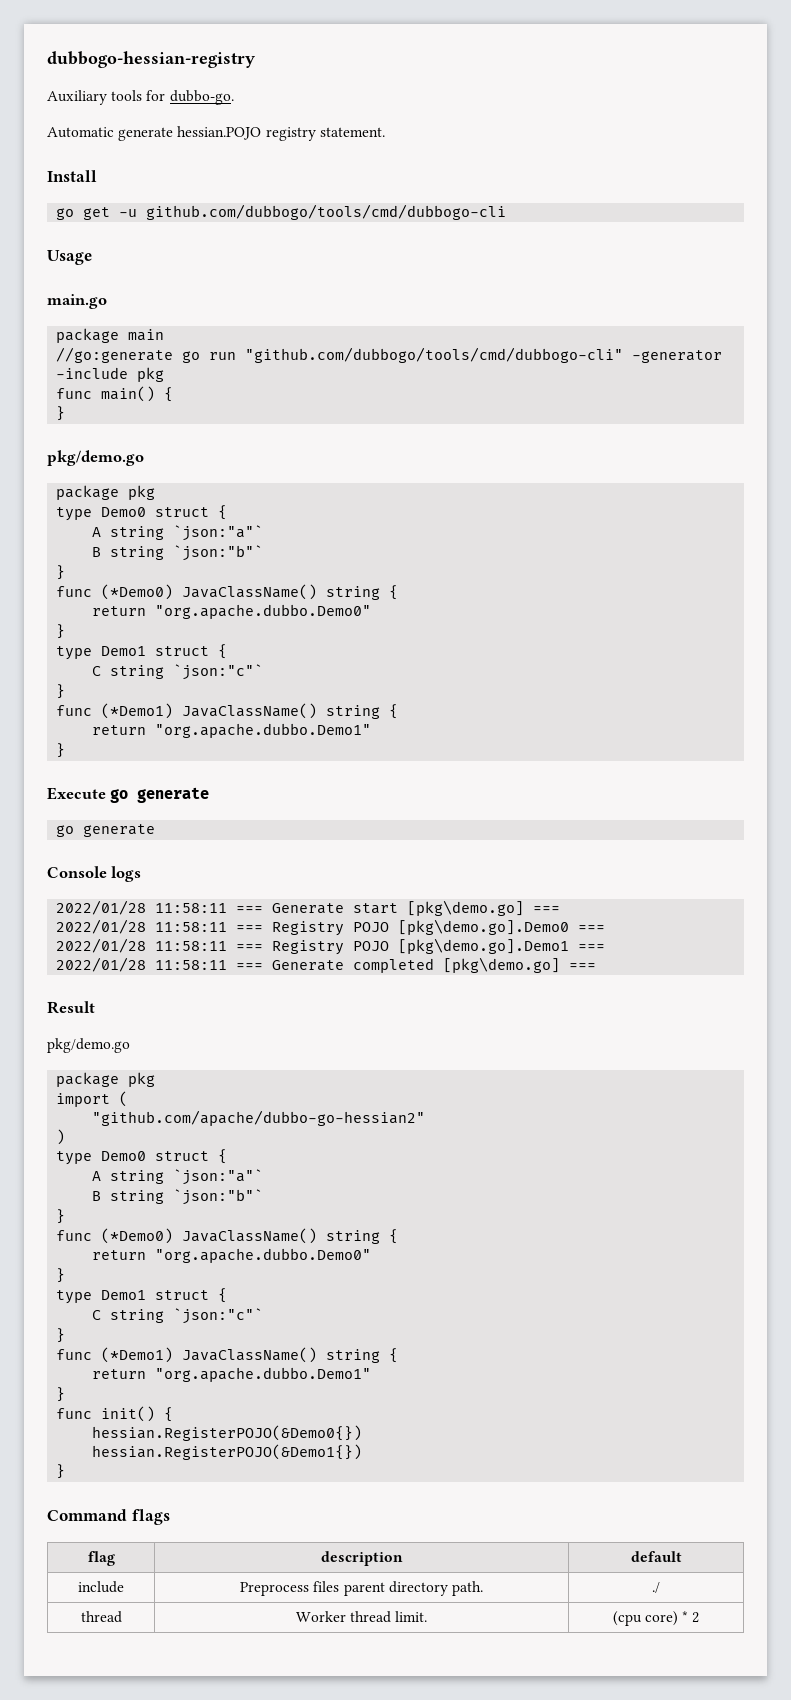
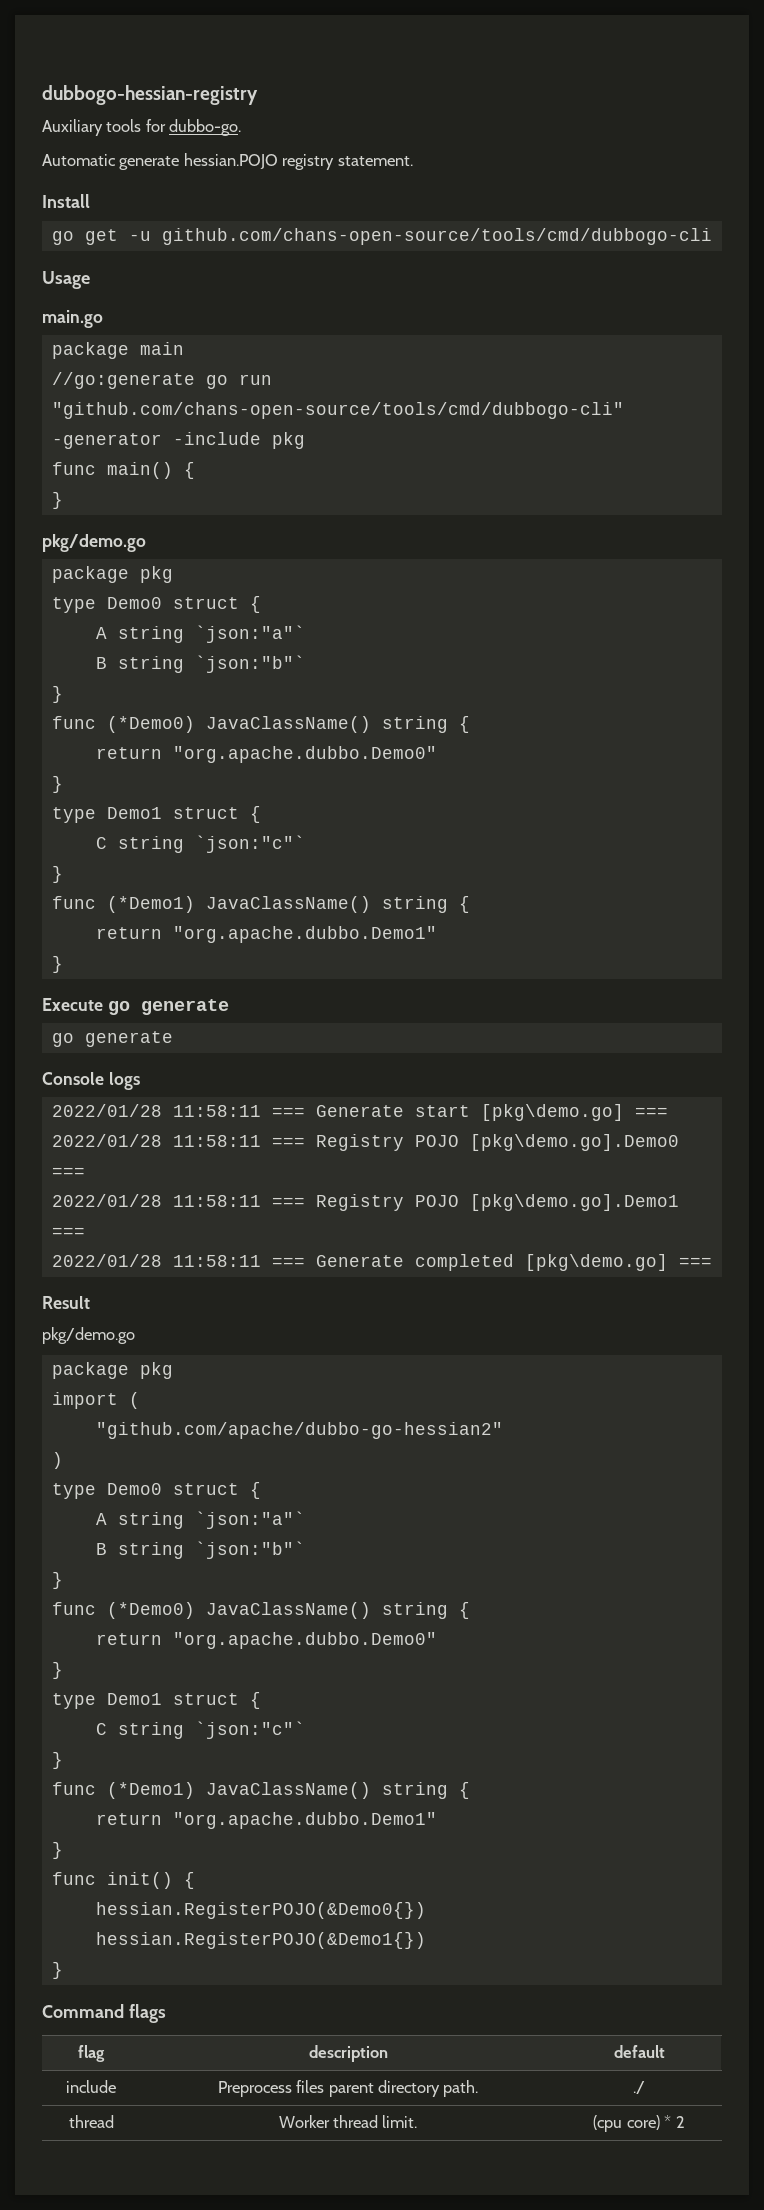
- go get -u github.com/dubbogo/tools/cmd/dubbogo-cli
+ go get -u github.com/chans-open-source/tools/cmd/dubbogo-cli
- //go:generate go run "github.com/dubbogo/tools/cmd/dubbogo-cli" -generator -include pkg
+ //go:generate go run "github.com/chans-open-source/tools/cmd/dubbogo-cli" -generator -include pkg

